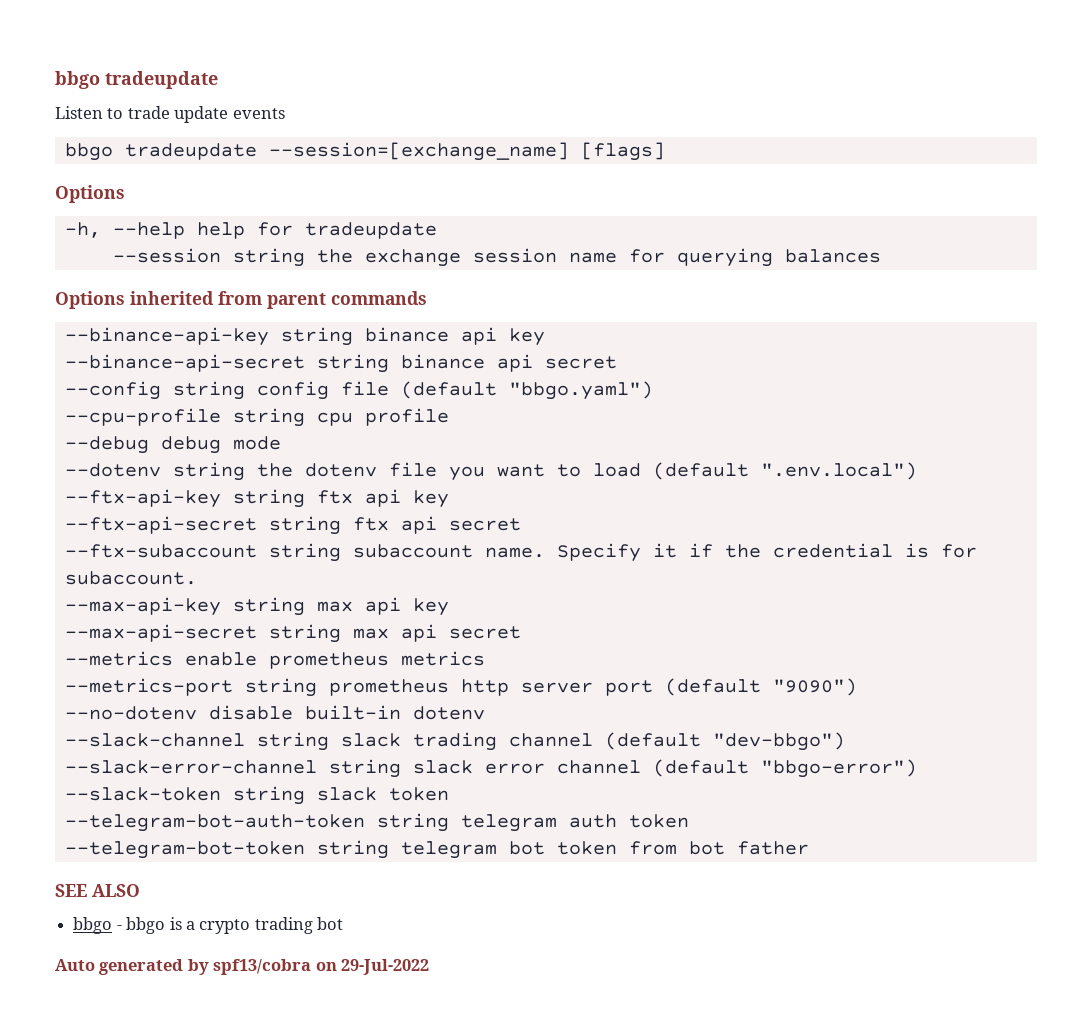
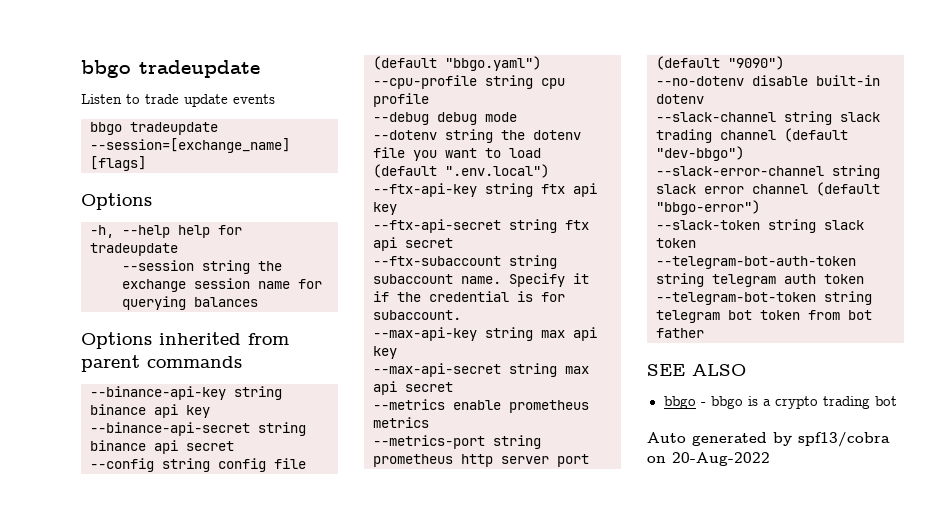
- Auto generated by spf13/cobra on 29-Jul-2022
+ Auto generated by spf13/cobra on 20-Aug-2022

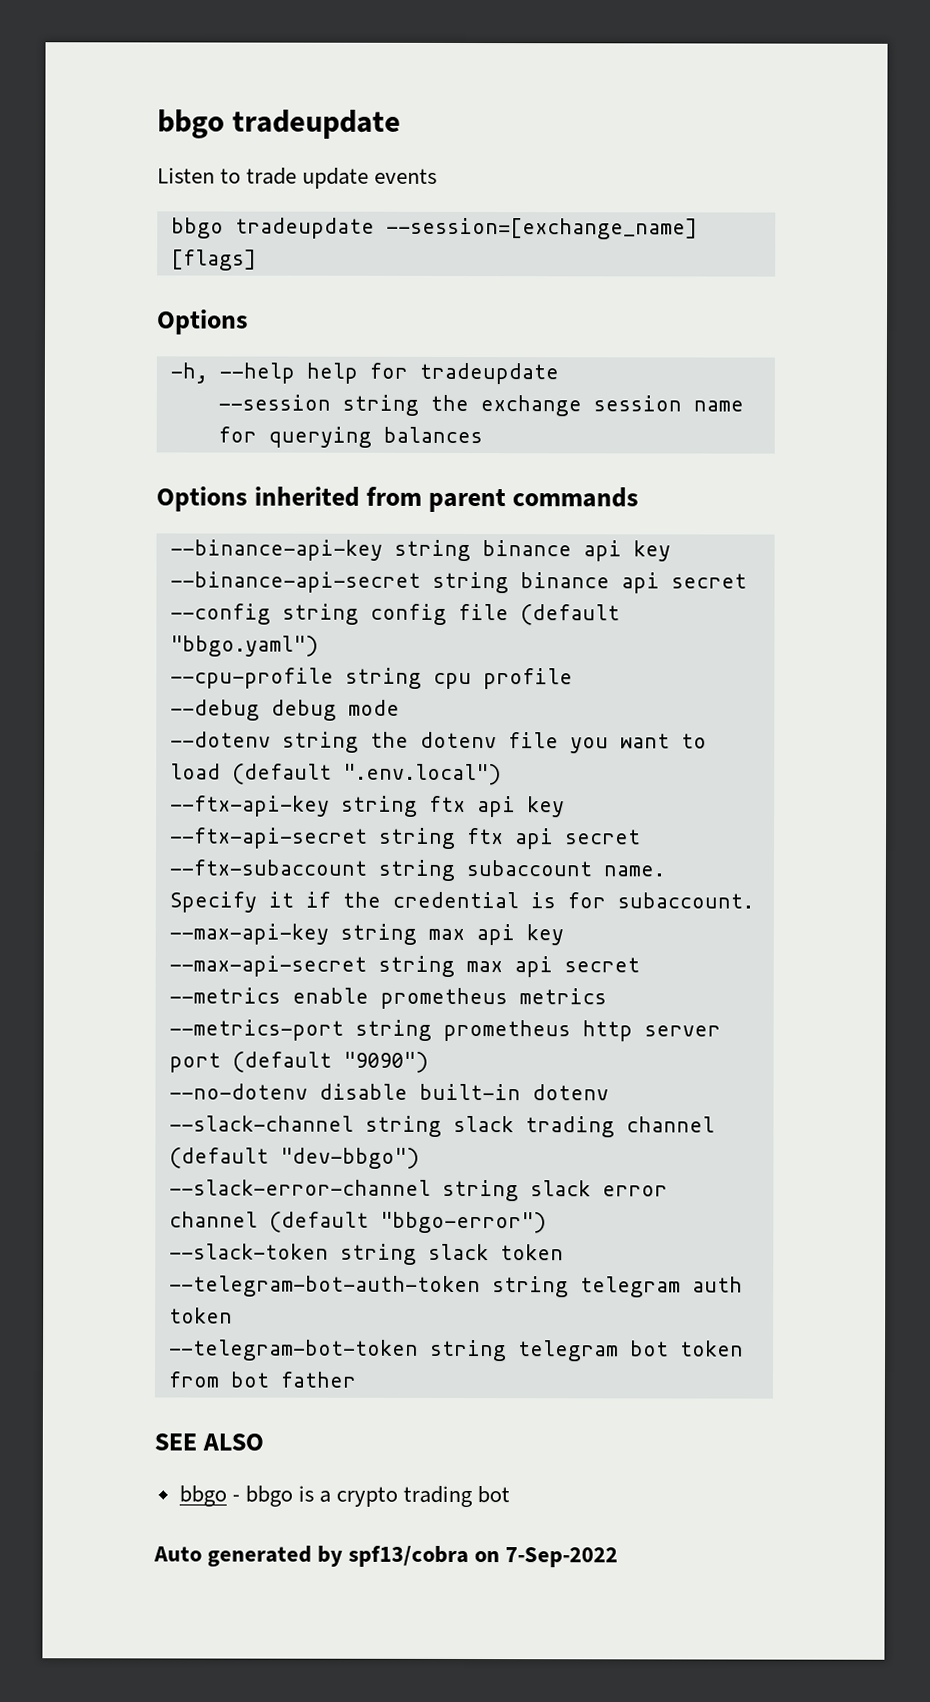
- Auto generated by spf13/cobra on 20-Aug-2022
+ Auto generated by spf13/cobra on 7-Sep-2022

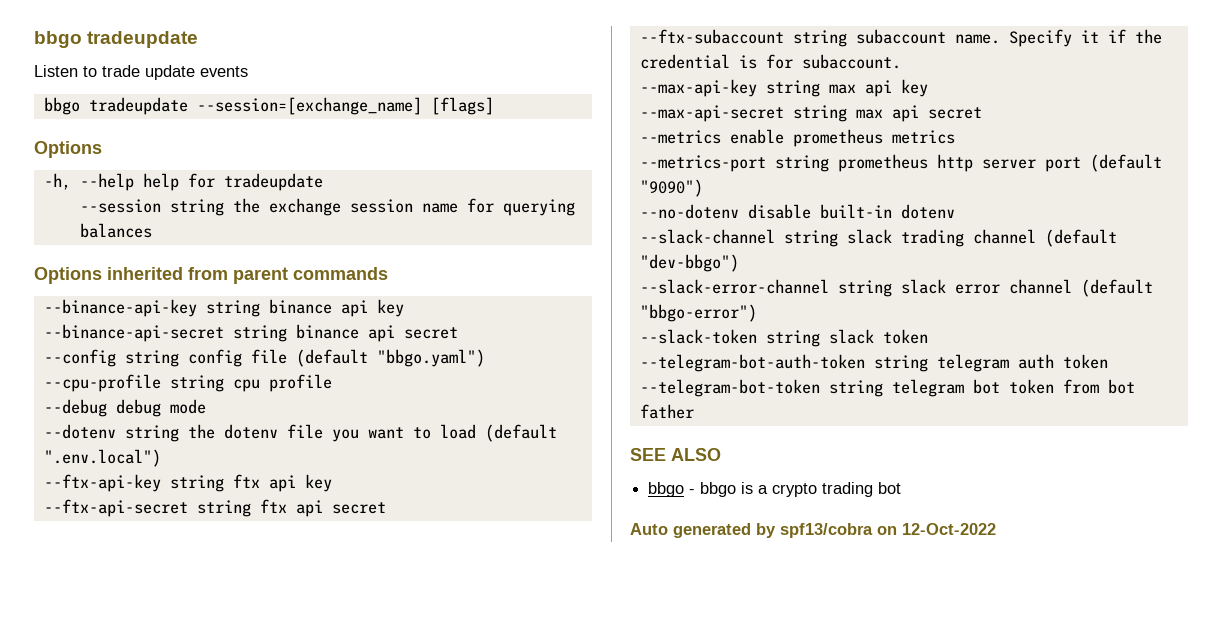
- Auto generated by spf13/cobra on 7-Sep-2022
+ Auto generated by spf13/cobra on 12-Oct-2022

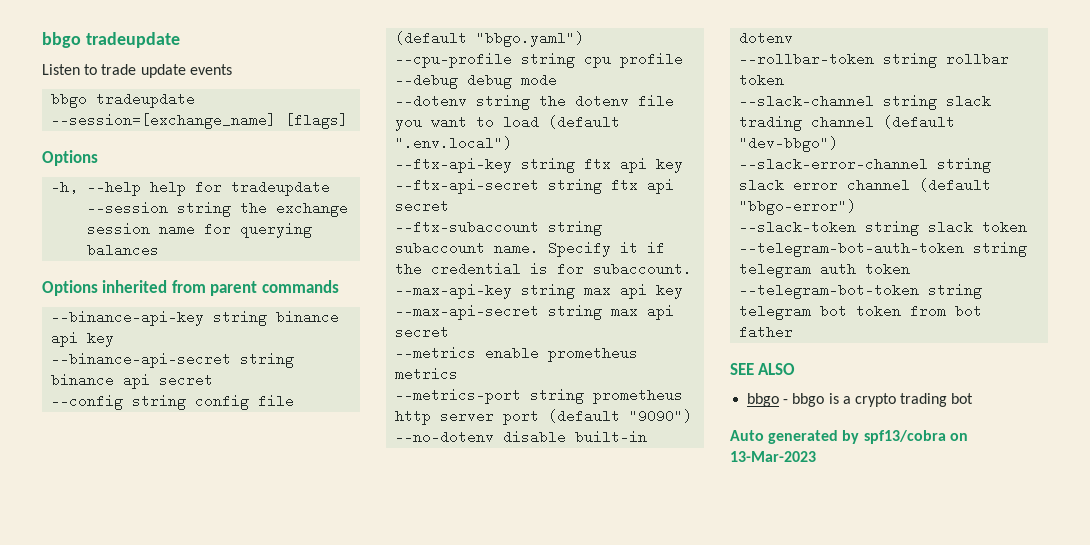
+ --rollbar-token string rollbar token
- Auto generated by spf13/cobra on 12-Oct-2022
+ Auto generated by spf13/cobra on 13-Mar-2023

